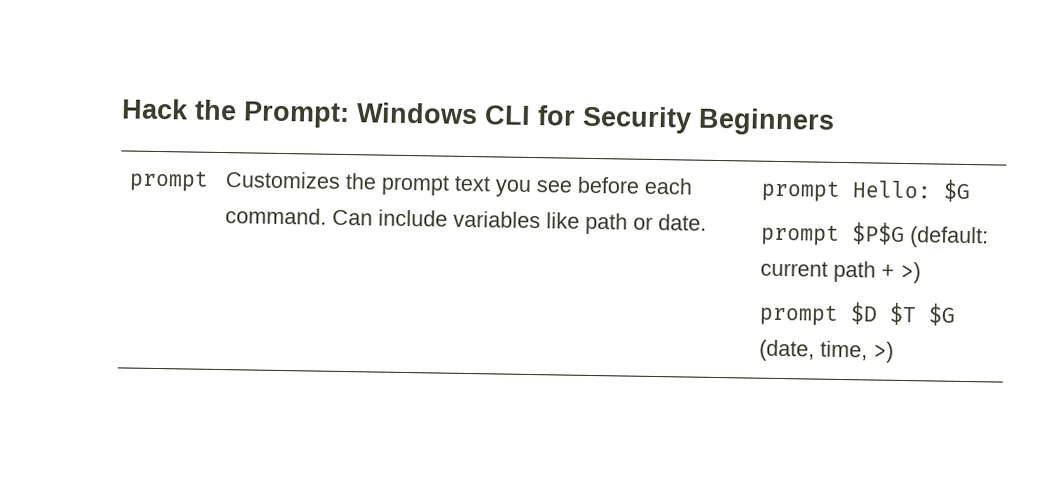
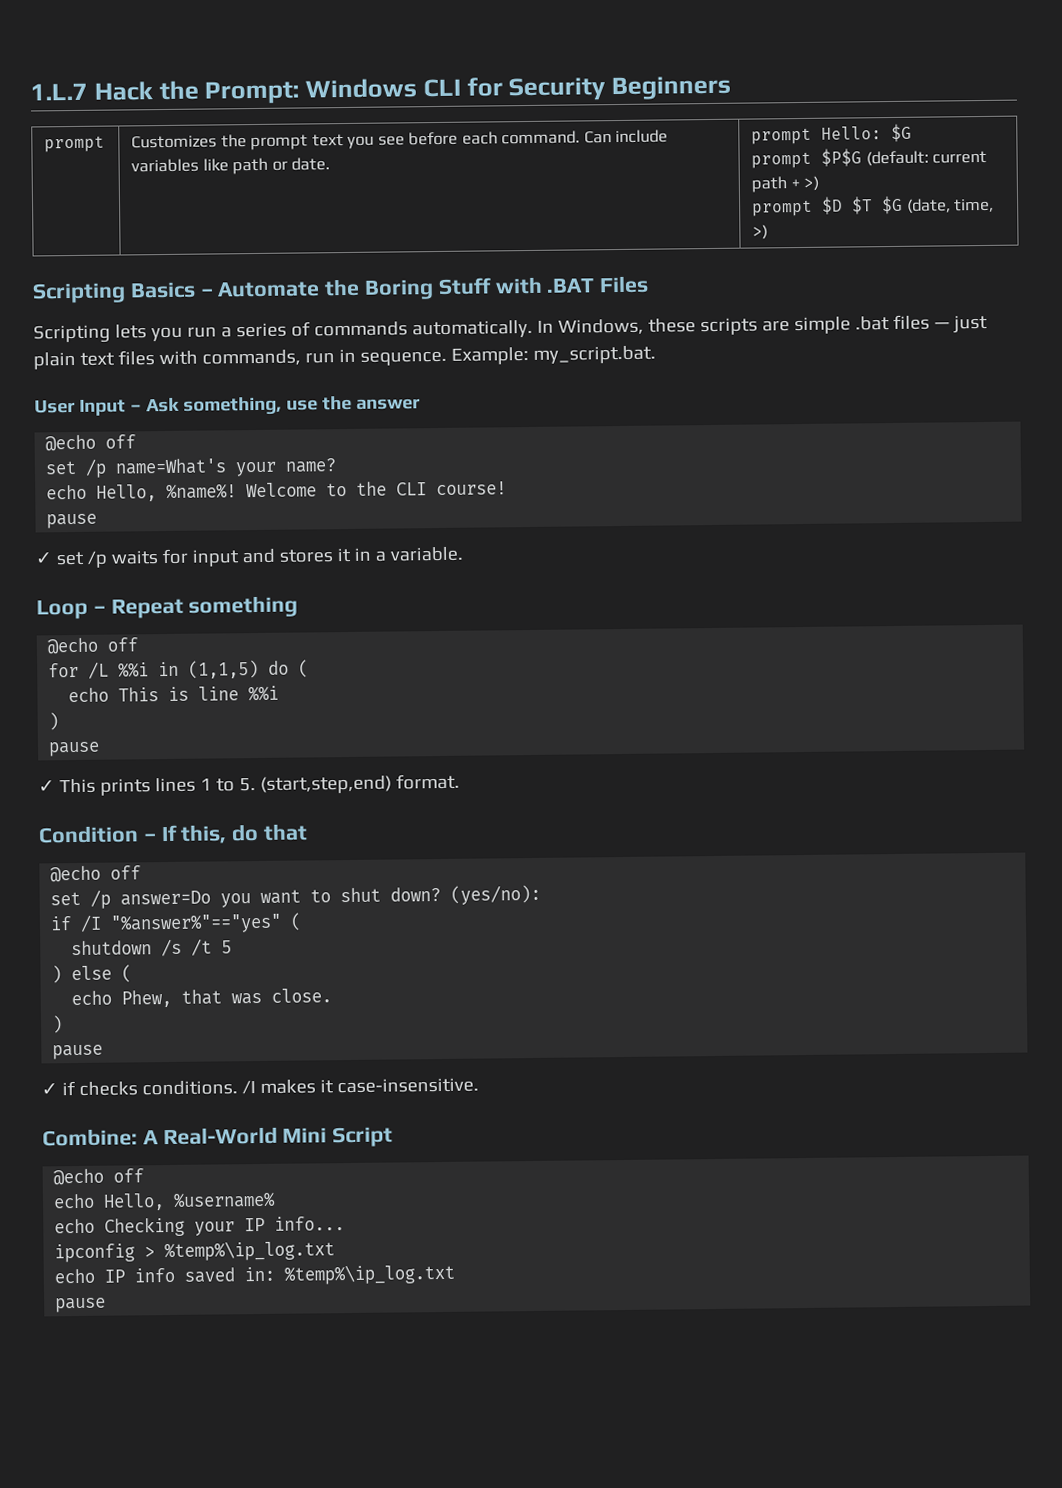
- Hack the Prompt: Windows CLI for Security Beginners
+ 1.L.7 Hack the Prompt: Windows CLI for Security Beginners
+ Scripting Basics – Automate the Boring Stuff with .BAT Files
+ Scripting lets you run a series of commands automatically. In Windows, these scripts are simple .bat files — just plain text files with commands, run in sequence. Example: my_script.bat.
+ User Input – Ask something, use the answer
+ @echo off
+ set /p name=What's your name?
+ echo Hello, %name%! Welcome to the CLI course!
+ pause
+ ✓ set /p waits for input and stores it in a variable.
+ Loop – Repeat something
+ @echo off
+ for /L %%i in (1,1,5) do (
+ echo This is line %%i
+ )
+ pause
+ ✓ This prints lines 1 to 5. (start,step,end) format.
+ Condition – If this, do that
+ @echo off
+ set /p answer=Do you want to shut down? (yes/no):
+ if /I "%answer%"=="yes" (
+ shutdown /s /t 5
+ ) else (
+ echo Phew, that was close.
+ )
+ pause
+ ✓ if checks conditions. /I makes it case-insensitive.
+ Combine: A Real-World Mini Script
+ @echo off
+ echo Hello, %username%
+ echo Checking your IP info...
+ ipconfig > %temp%\ip_log.txt
+ echo IP info saved in: %temp%\ip_log.txt
+ pause

